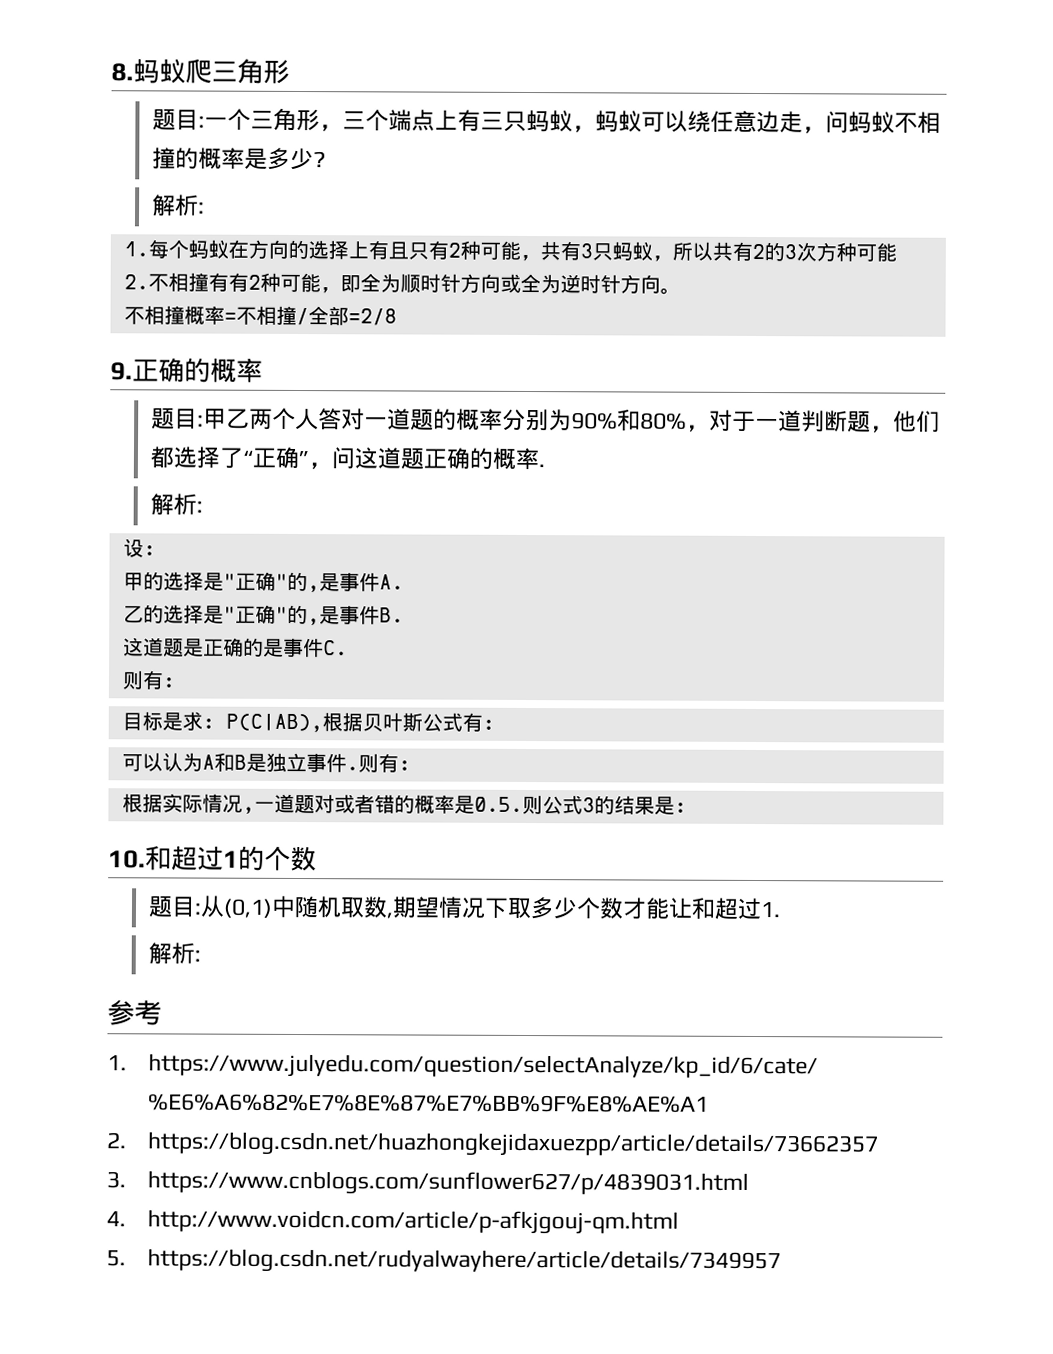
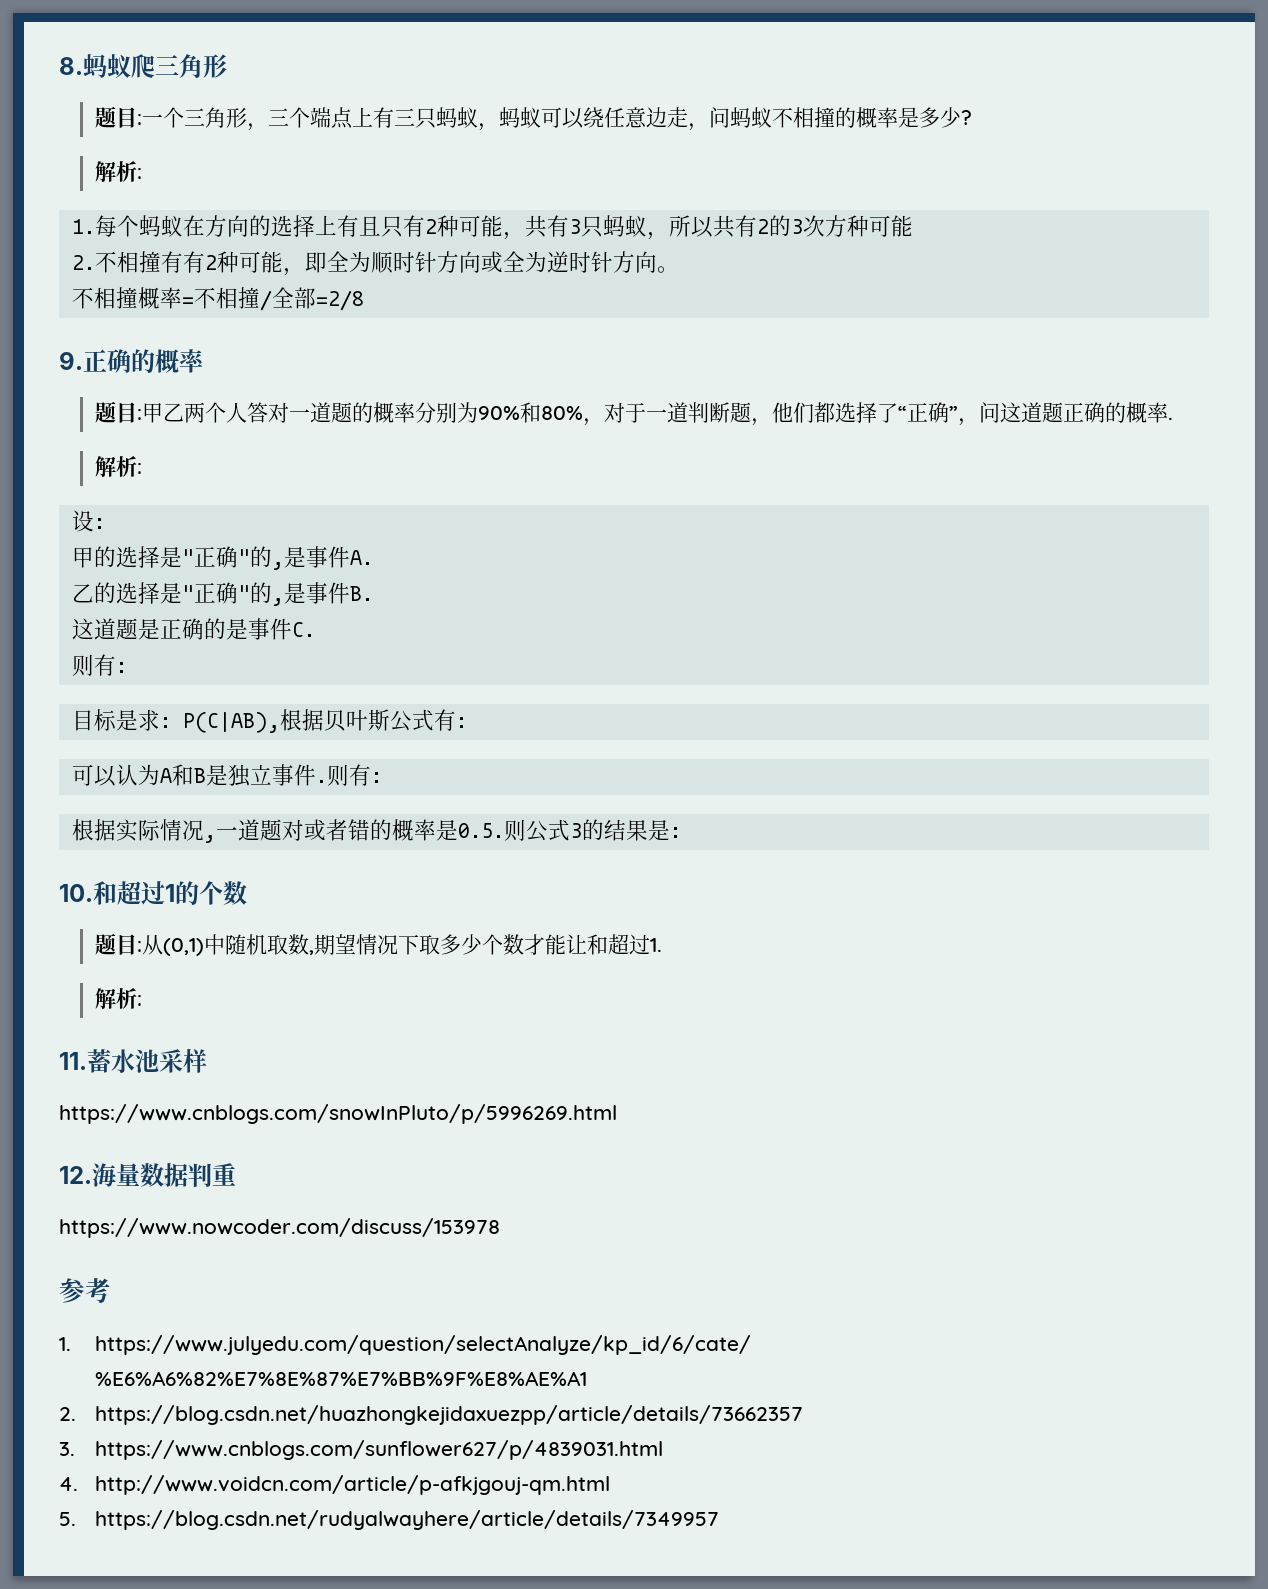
+ 11.蓄水池采样
+ https://www.cnblogs.com/snowInPluto/p/5996269.html
+ 12.海量数据判重
+ https://www.nowcoder.com/discuss/153978

